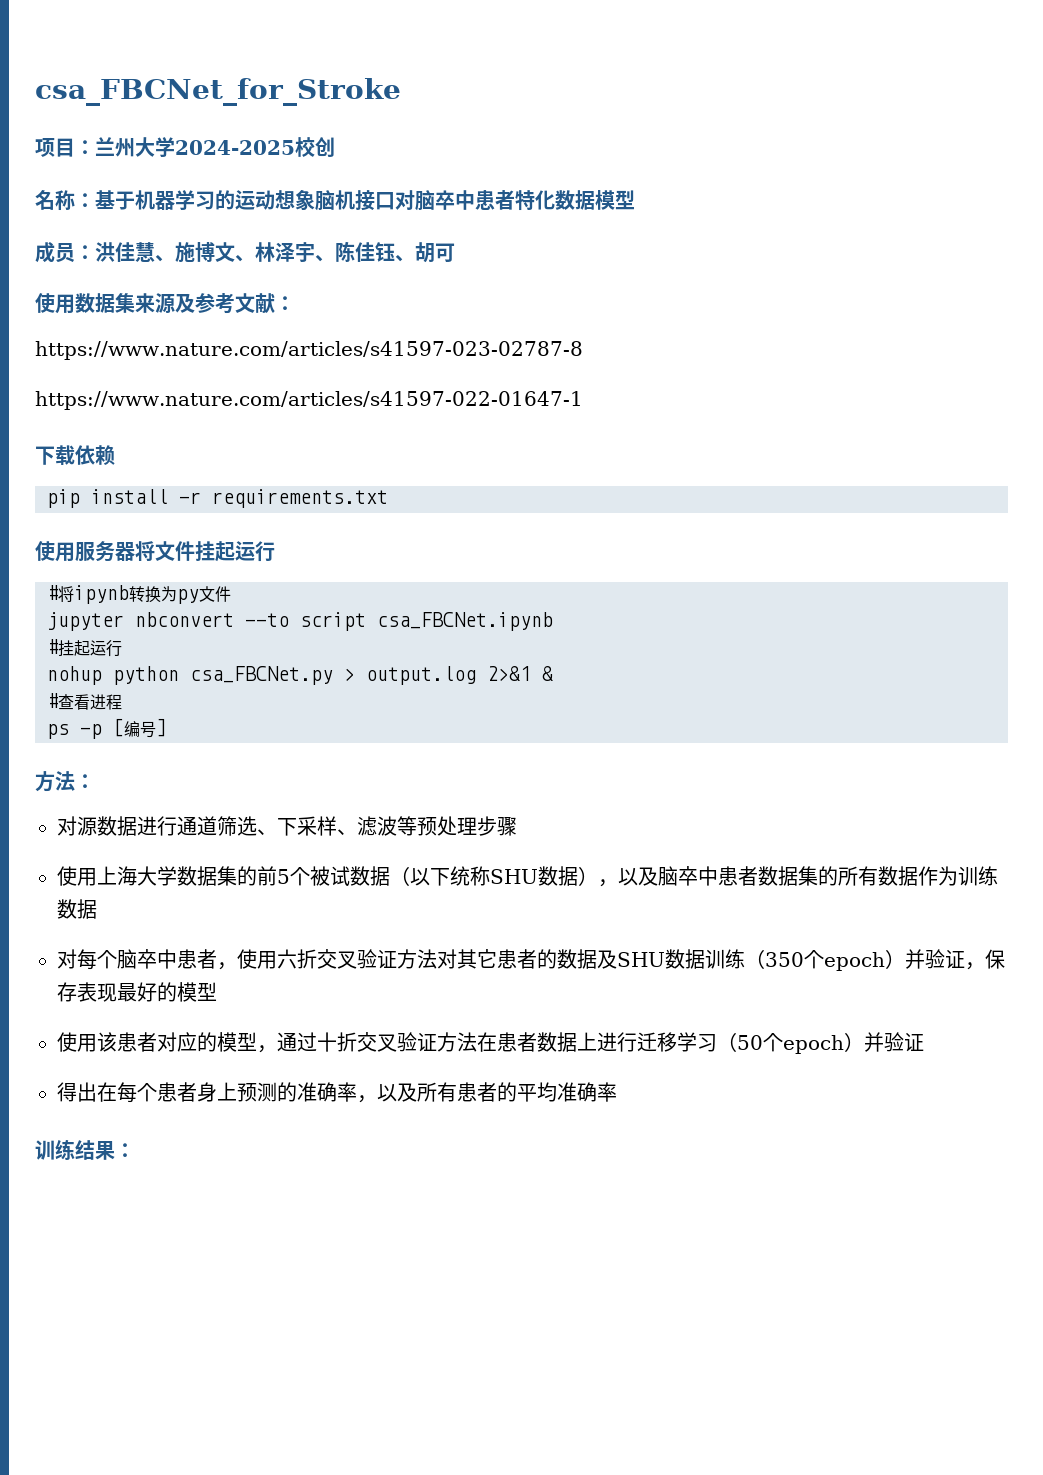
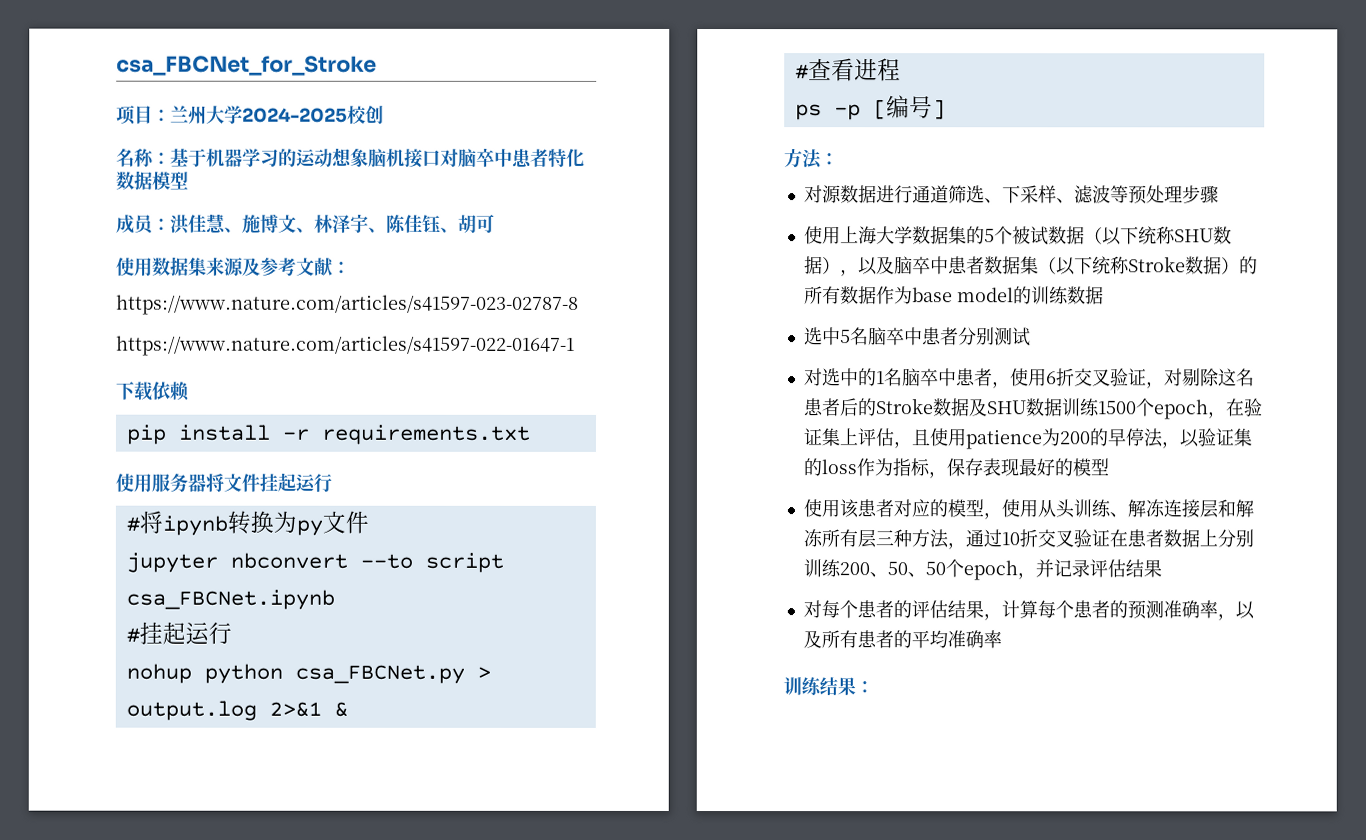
- 使用上海大学数据集的前5个被试数据（以下统称SHU数据），以及脑卒中患者数据集的所有数据作为训练数据
+ 使用上海大学数据集的5个被试数据（以下统称SHU数据），以及脑卒中患者数据集（以下统称Stroke数据）的所有数据作为base model的训练数据
- 对每个脑卒中患者，使用六折交叉验证方法对其它患者的数据及SHU数据训练（350个epoch）并验证，保存表现最好的模型
+ 选中5名脑卒中患者分别测试
+ 对选中的1名脑卒中患者，使用6折交叉验证，对剔除这名患者后的Stroke数据及SHU数据训练1500个epoch，在验证集上评估，且使用patience为200的早停法，以验证集的loss作为指标，保存表现最好的模型
- 使用该患者对应的模型，通过十折交叉验证方法在患者数据上进行迁移学习（50个epoch）并验证
- 得出在每个患者身上预测的准确率，以及所有患者的平均准确率
+ 使用该患者对应的模型，使用从头训练、解冻连接层和解冻所有层三种方法，通过10折交叉验证在患者数据上分别训练200、50、50个epoch，并记录评估结果
+ 对每个患者的评估结果，计算每个患者的预测准确率，以及所有患者的平均准确率

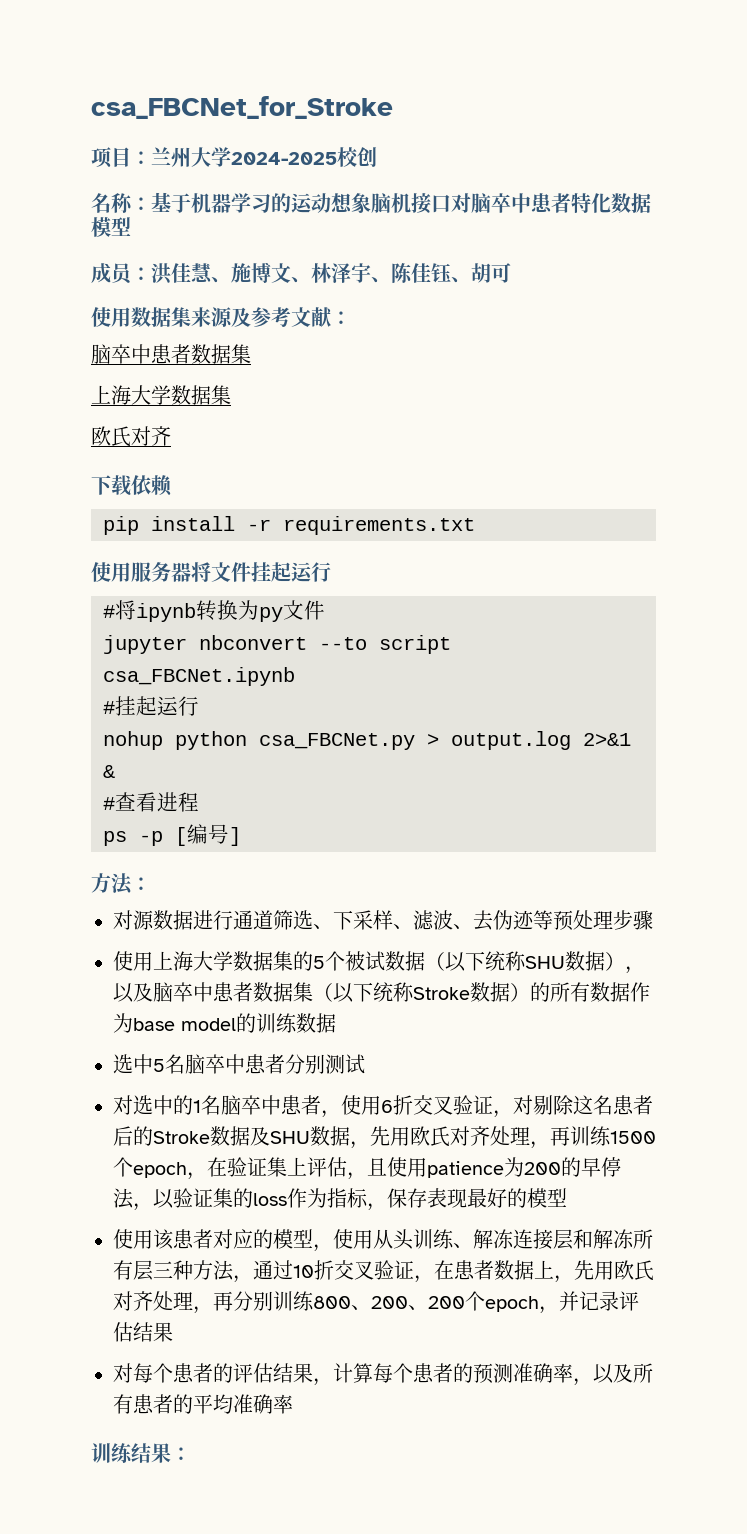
  使用数据集来源及参考文献：
- https://www.nature.com/articles/s41597-023-02787-8
- https://www.nature.com/articles/s41597-022-01647-1
+ 脑卒中患者数据集
+ 上海大学数据集
+ 欧氏对齐
- 对源数据进行通道筛选、下采样、滤波等预处理步骤
+ 对源数据进行通道筛选、下采样、滤波、去伪迹等预处理步骤
- 对选中的1名脑卒中患者，使用6折交叉验证，对剔除这名患者后的Stroke数据及SHU数据训练1500个epoch，在验证集上评估，且使用patience为200的早停法，以验证集的loss作为指标，保存表现最好的模型
+ 对选中的1名脑卒中患者，使用6折交叉验证，对剔除这名患者后的Stroke数据及SHU数据，先用欧氏对齐处理，再训练1500个epoch，在验证集上评估，且使用patience为200的早停法，以验证集的loss作为指标，保存表现最好的模型
- 使用该患者对应的模型，使用从头训练、解冻连接层和解冻所有层三种方法，通过10折交叉验证在患者数据上分别训练200、50、50个epoch，并记录评估结果
+ 使用该患者对应的模型，使用从头训练、解冻连接层和解冻所有层三种方法，通过10折交叉验证，在患者数据上，先用欧氏对齐处理，再分别训练800、200、200个epoch，并记录评估结果

